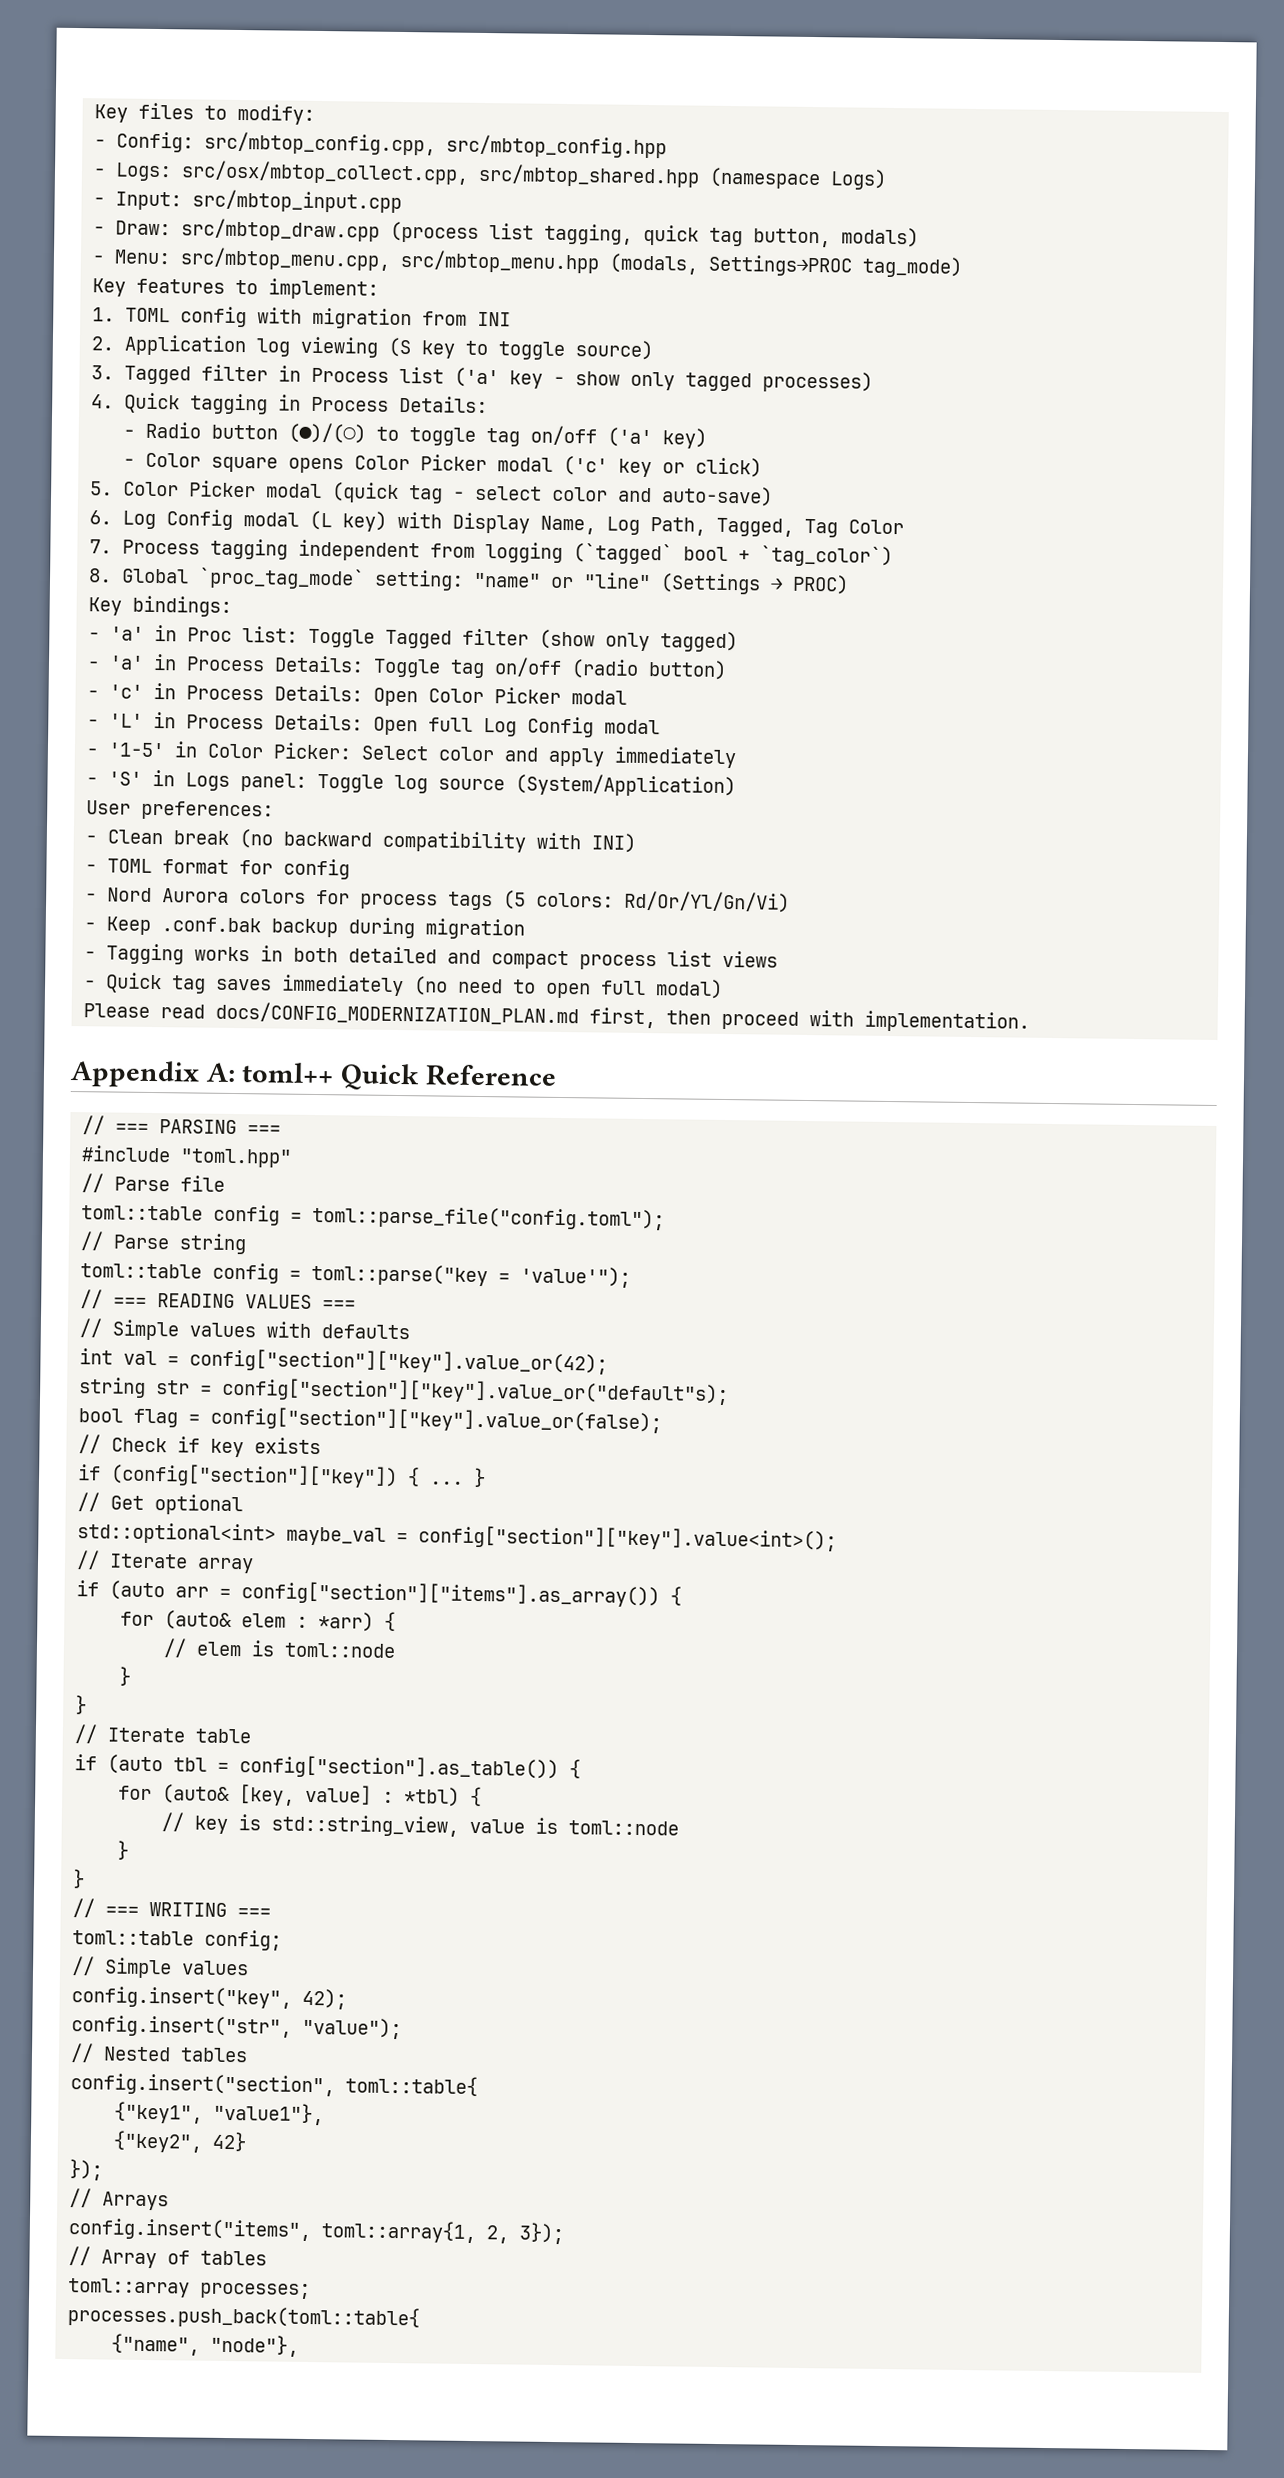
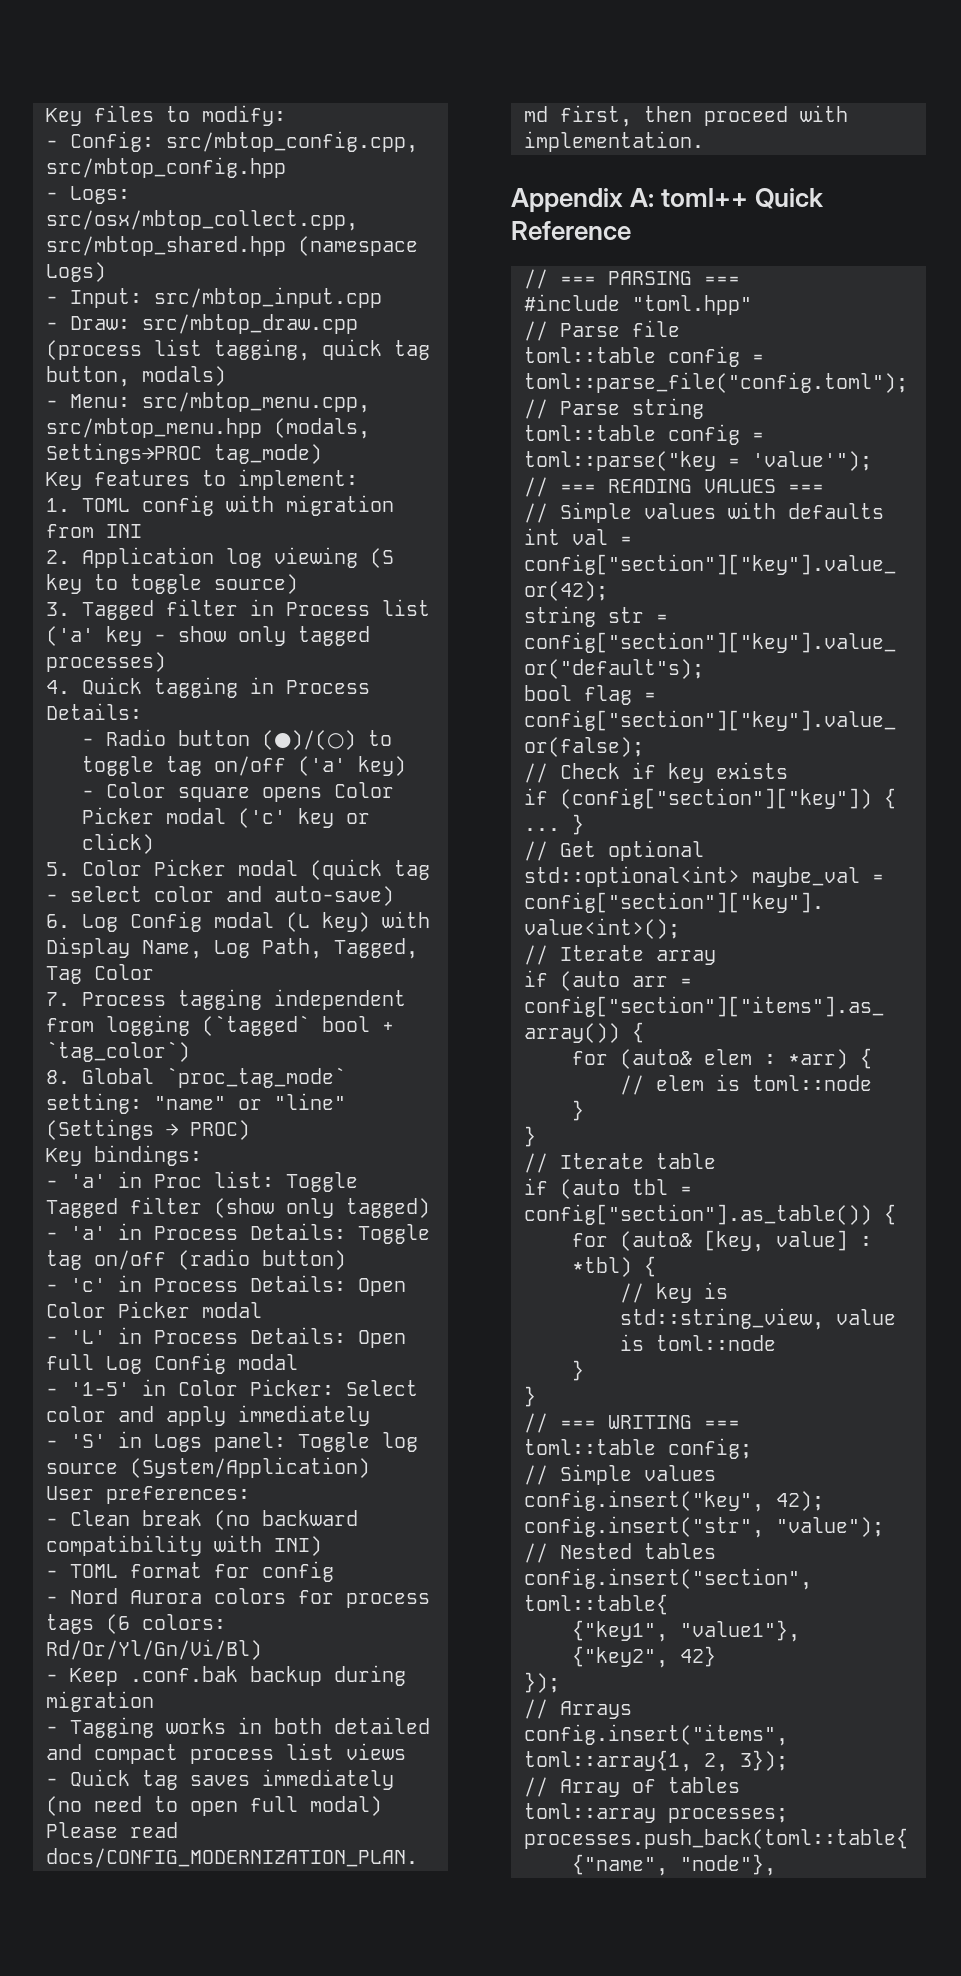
- - Nord Aurora colors for process tags (5 colors: Rd/Or/Yl/Gn/Vi)
+ - Nord Aurora colors for process tags (6 colors: Rd/Or/Yl/Gn/Vi/Bl)

